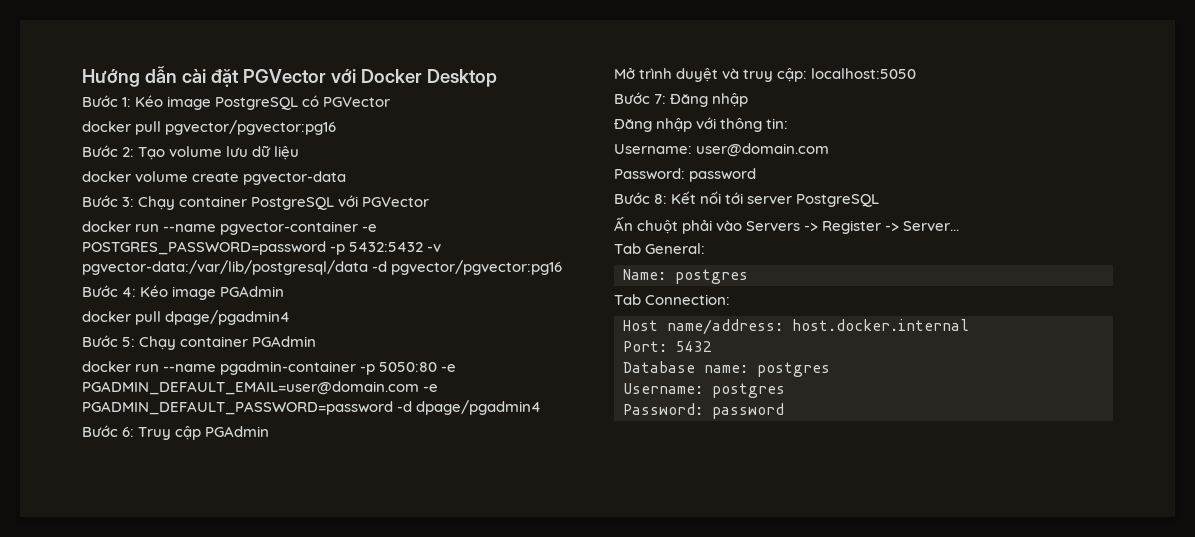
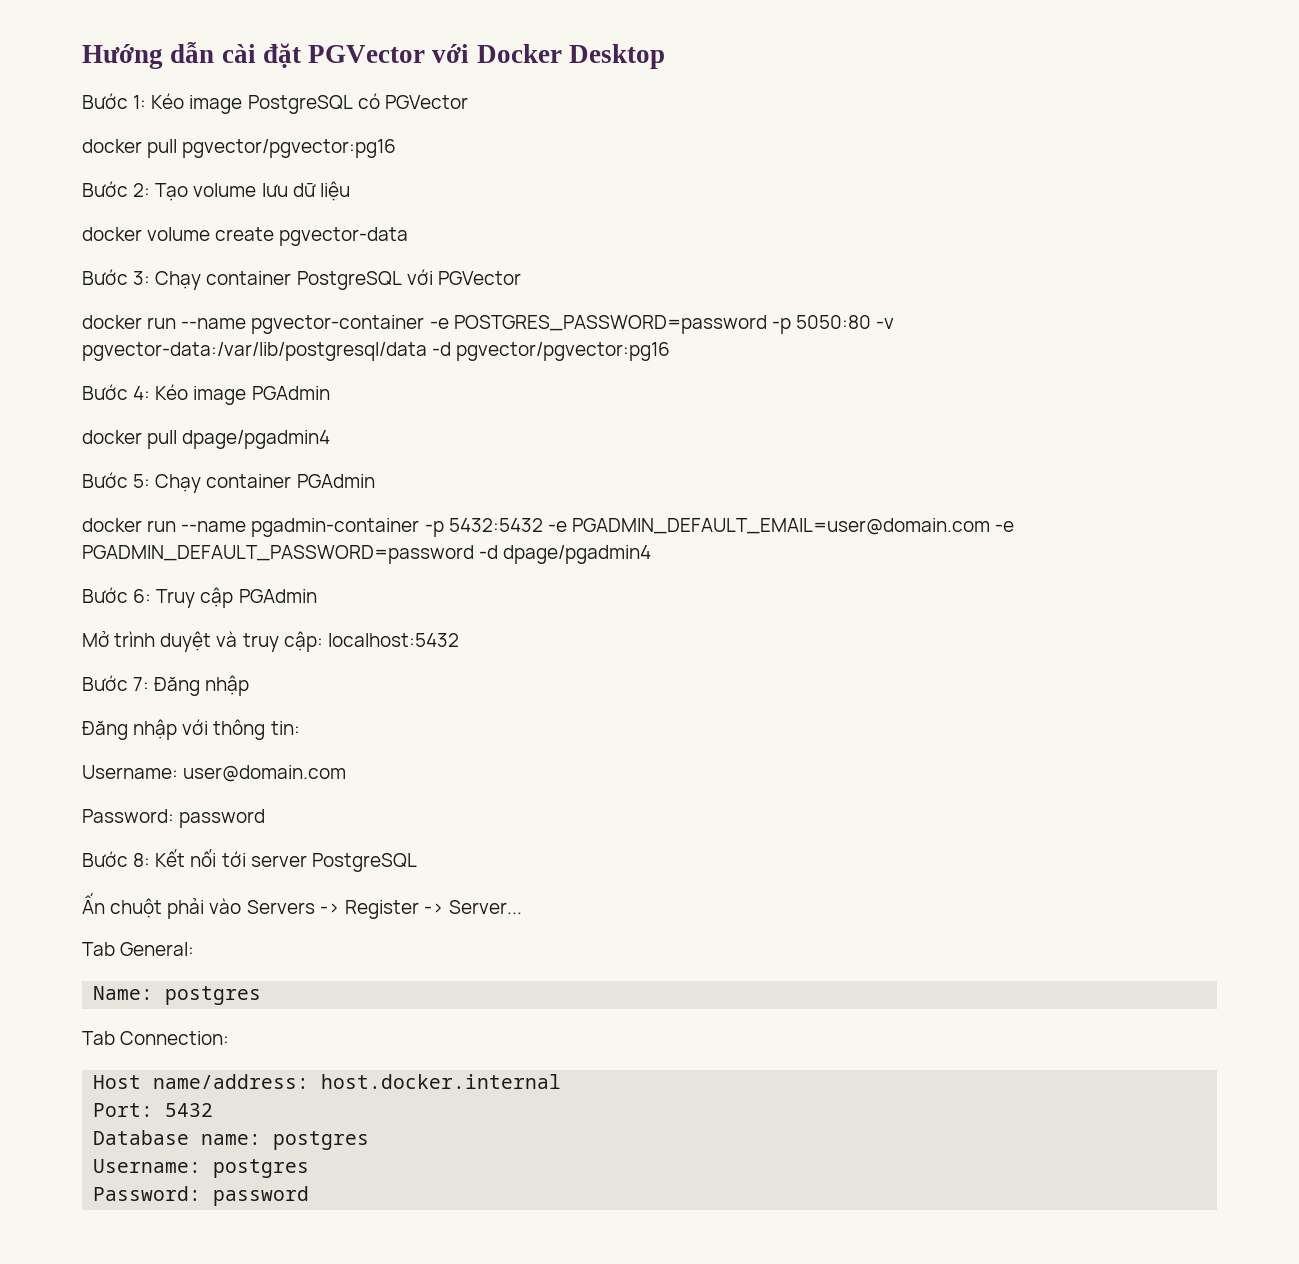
- docker run --name pgvector-container -e POSTGRES_PASSWORD=password -p 5432:5432 -v pgvector-data:/var/lib/postgresql/data -d pgvector/pgvector:pg16
+ docker run --name pgvector-container -e POSTGRES_PASSWORD=password -p 5050:80 -v pgvector-data:/var/lib/postgresql/data -d pgvector/pgvector:pg16
- docker run --name pgadmin-container -p 5050:80 -e PGADMIN_DEFAULT_EMAIL=user@domain.com -e PGADMIN_DEFAULT_PASSWORD=password -d dpage/pgadmin4
+ docker run --name pgadmin-container -p 5432:5432 -e PGADMIN_DEFAULT_EMAIL=user@domain.com -e PGADMIN_DEFAULT_PASSWORD=password -d dpage/pgadmin4
- Mở trình duyệt và truy cập: localhost:5050
+ Mở trình duyệt và truy cập: localhost:5432

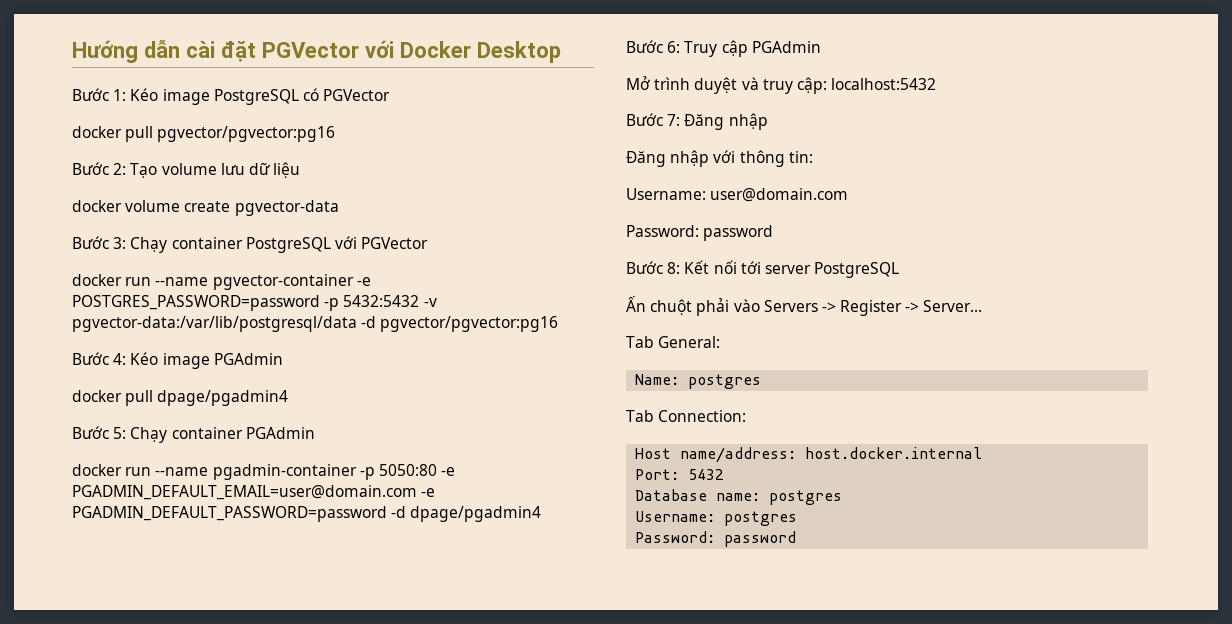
- docker run --name pgvector-container -e POSTGRES_PASSWORD=password -p 5050:80 -v pgvector-data:/var/lib/postgresql/data -d pgvector/pgvector:pg16
+ docker run --name pgvector-container -e POSTGRES_PASSWORD=password -p 5432:5432 -v pgvector-data:/var/lib/postgresql/data -d pgvector/pgvector:pg16
- docker run --name pgadmin-container -p 5432:5432 -e PGADMIN_DEFAULT_EMAIL=user@domain.com -e PGADMIN_DEFAULT_PASSWORD=password -d dpage/pgadmin4
+ docker run --name pgadmin-container -p 5050:80 -e PGADMIN_DEFAULT_EMAIL=user@domain.com -e PGADMIN_DEFAULT_PASSWORD=password -d dpage/pgadmin4

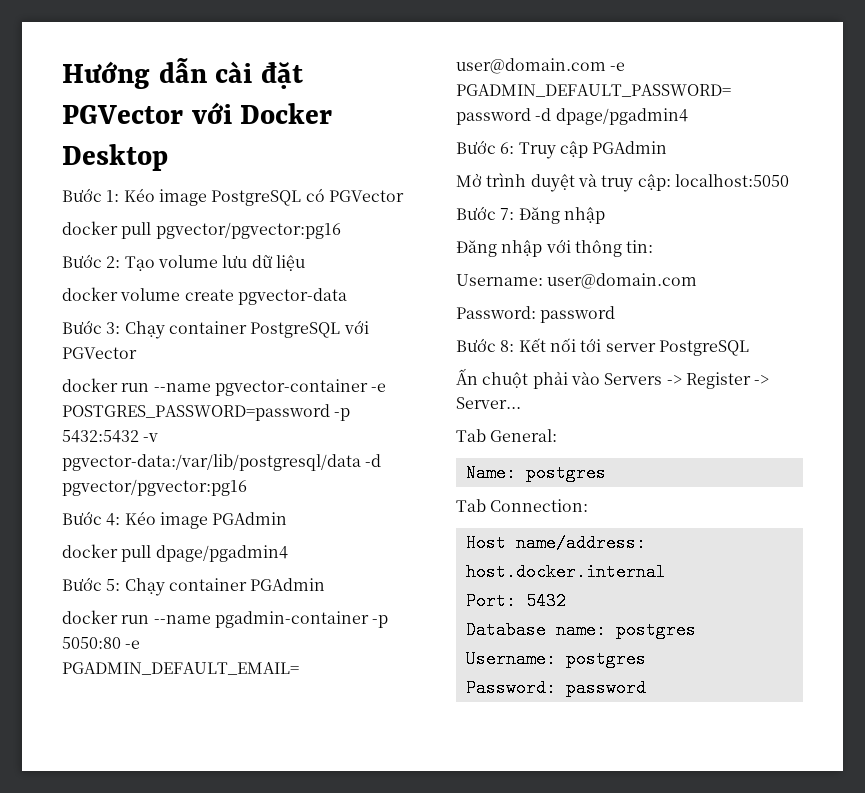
- Mở trình duyệt và truy cập: localhost:5432
+ Mở trình duyệt và truy cập: localhost:5050

